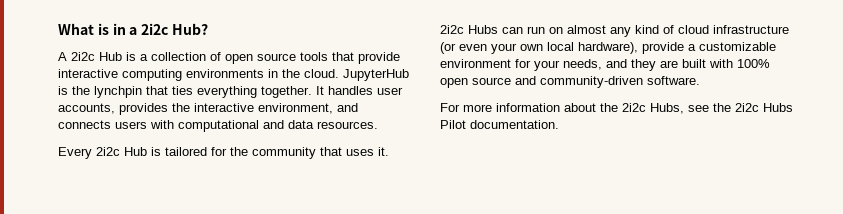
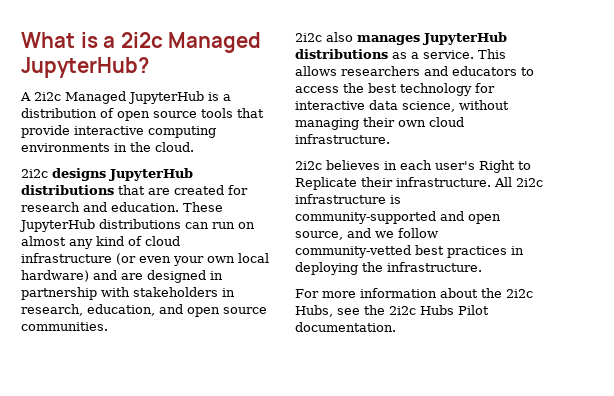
- What is in a 2i2c Hub?
+ What is a 2i2c Managed JupyterHub?
- A 2i2c Hub is a collection of open source tools that provide interactive computing environments in the cloud. JupyterHub is the lynchpin that ties everything together. It handles user accounts, provides the interactive environment, and connects users with computational and data resources.
- Every 2i2c Hub is tailored for the community that uses it. 2i2c Hubs can run on almost any kind of cloud infrastructure (or even your own local hardware), provide a customizable environment for your needs, and they are built with 100% open source and community-driven software.
+ A 2i2c Managed JupyterHub is a distribution of open source tools that provide interactive computing environments in the cloud.
+ 2i2c designs JupyterHub distributions that are created for research and education. These JupyterHub distributions can run on almost any kind of cloud infrastructure (or even your own local hardware) and are designed in partnership with stakeholders in research, education, and open source communities.
+ 2i2c also manages JupyterHub distributions as a service. This allows researchers and educators to access the best technology for interactive data science, without managing their own cloud infrastructure.
+ 2i2c believes in each user's Right to Replicate their infrastructure. All 2i2c infrastructure is community-supported and open source, and we follow community-vetted best practices in deploying the infrastructure.

